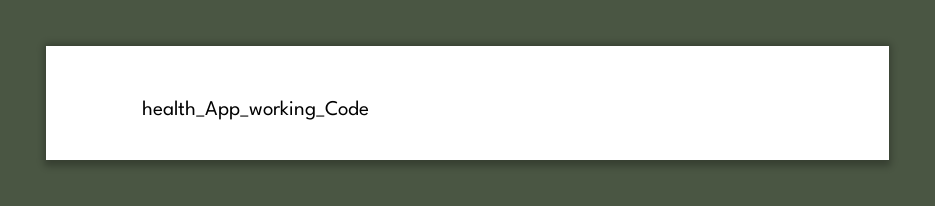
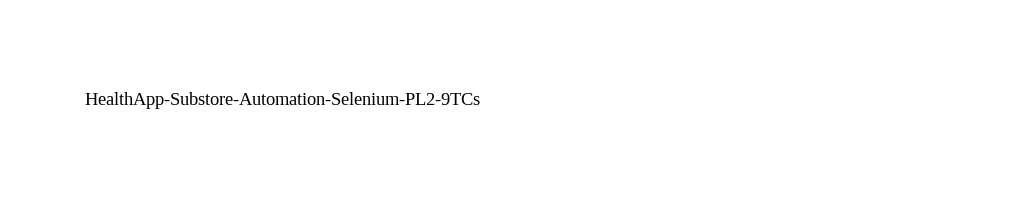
- health_App_working_Code
+ HealthApp-Substore-Automation-Selenium-PL2-9TCs

